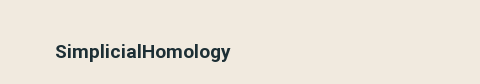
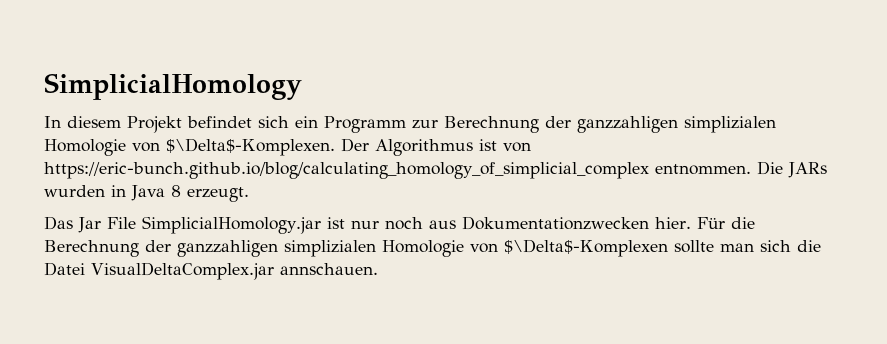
+ In diesem Projekt befindet sich ein Programm zur Berechnung der ganzzahligen simplizialen Homologie von $\Delta$-Komplexen. Der Algorithmus ist von https://eric-bunch.github.io/blog/calculating_homology_of_simplicial_complex entnommen. Die JARs wurden in Java 8 erzeugt.
+ Das Jar File SimplicialHomology.jar ist nur noch aus Dokumentationzwecken hier. Für die Berechnung der ganzzahligen simplizialen Homologie von $\Delta$-Komplexen sollte man sich die Datei VisualDeltaComplex.jar annschauen.

